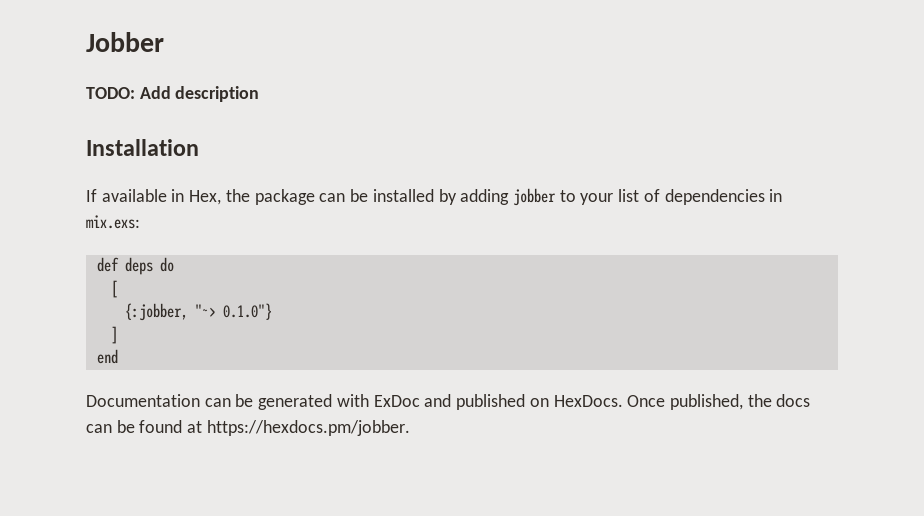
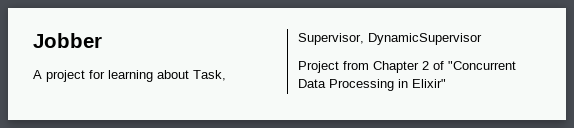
- TODO: Add description
- Installation
- If available in Hex, the package can be installed by adding jobber to your list of dependencies in mix.exs:
- def deps do
- [
- {:jobber, "~> 0.1.0"}
- ]
- end
- Documentation can be generated with ExDoc and published on HexDocs. Once published, the docs can be found at https://hexdocs.pm/jobber.
+ A project for learning about Task, Supervisor, DynamicSupervisor
+ Project from Chapter 2 of "Concurrent Data Processing in Elixir"

